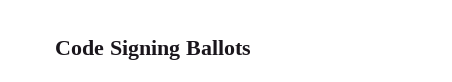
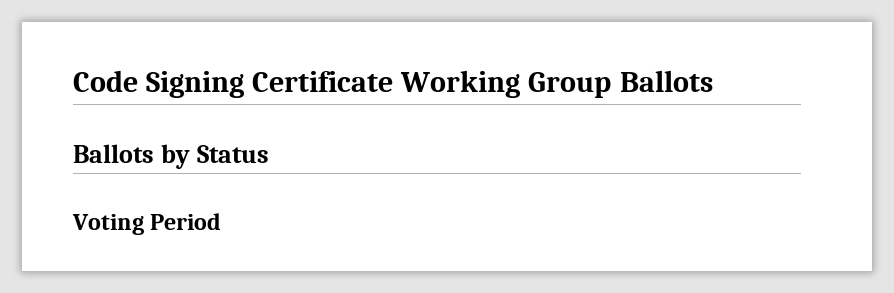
- Code Signing Ballots
+ Code Signing Certificate Working Group Ballots
+ Ballots by Status
+ Voting Period

